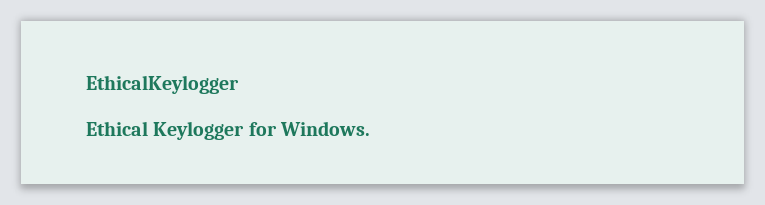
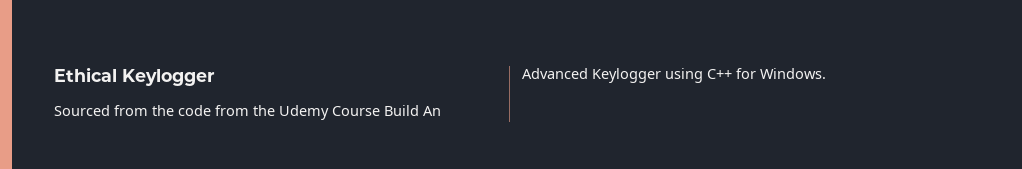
- EthicalKeylogger
- Ethical Keylogger for Windows.
+ Ethical Keylogger
+ Sourced from the code from the Udemy Course Build An Advanced Keylogger using C++ for Windows.

